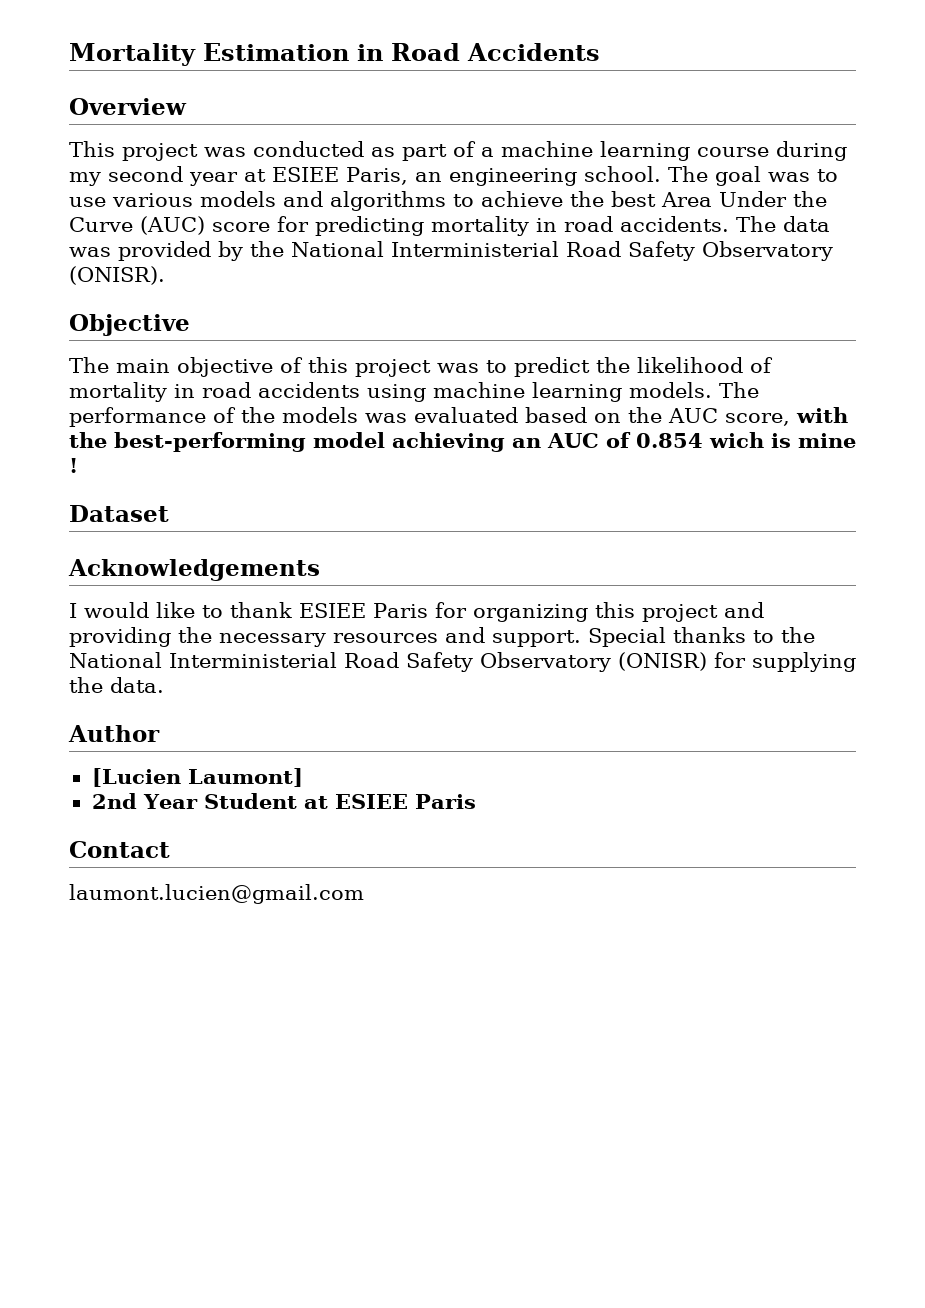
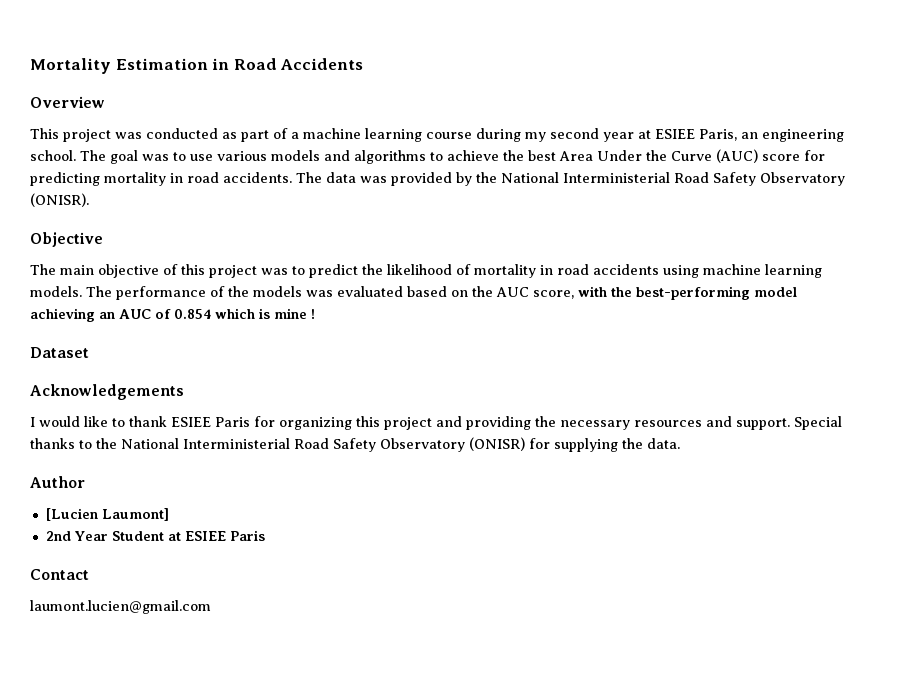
- The performance of the models was evaluated based on the AUC score, with the best-performing model achieving an AUC of 0.854 wich is mine !
+ The performance of the models was evaluated based on the AUC score, with the best-performing model achieving an AUC of 0.854 which is mine !

